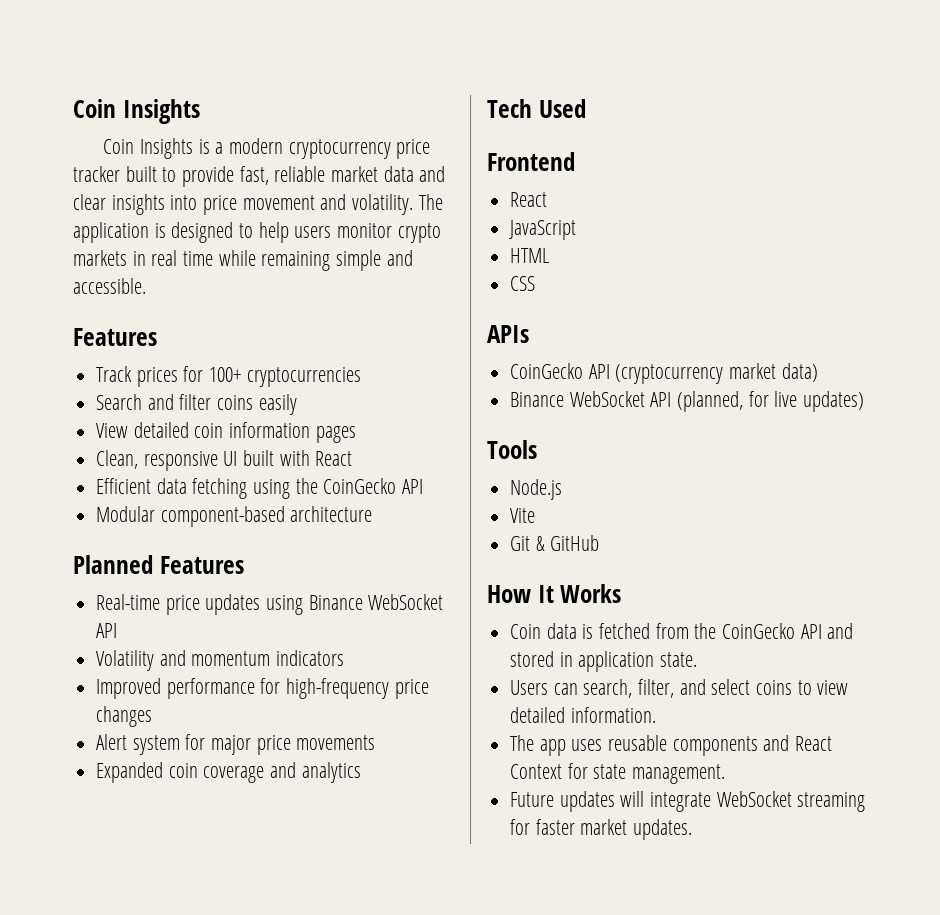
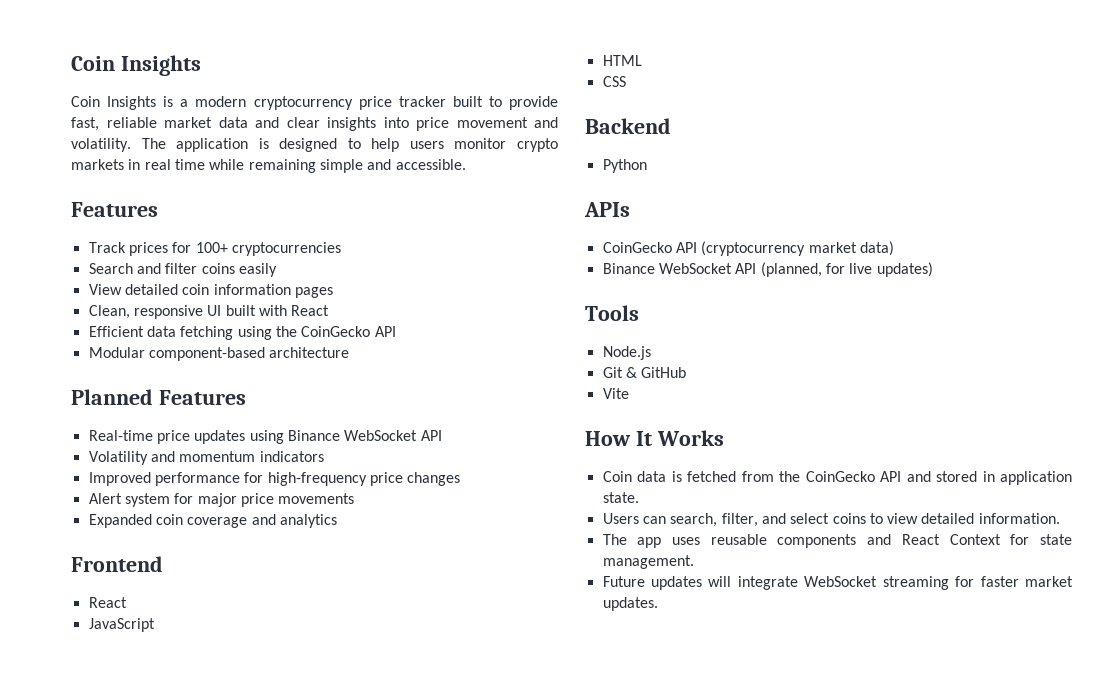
- Tech Used
+ Backend
+ Python
- Vite
+ Vite

